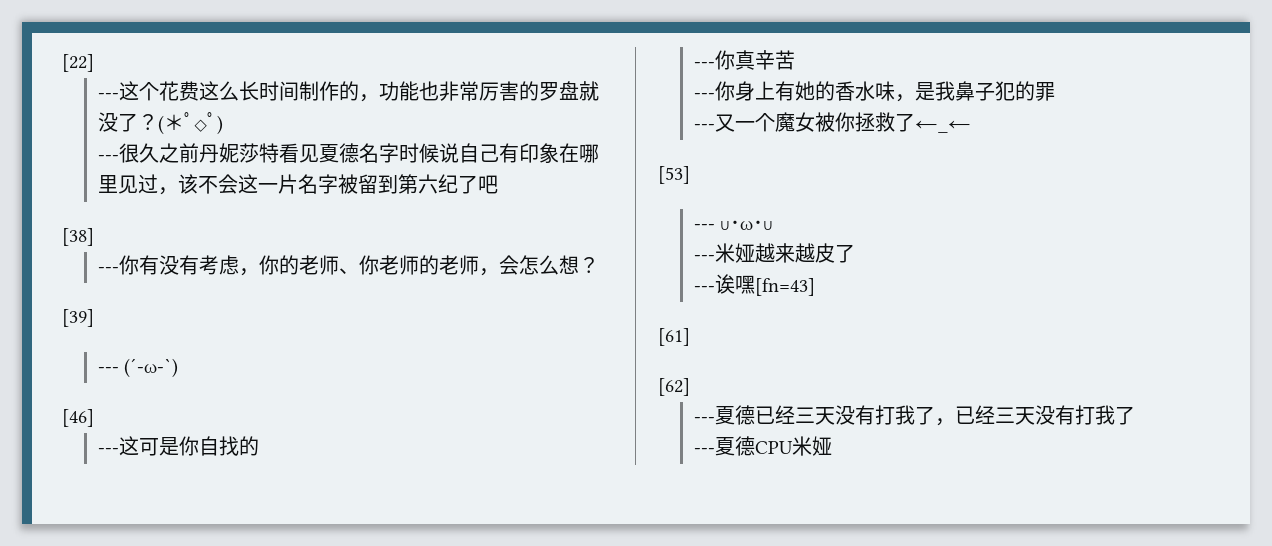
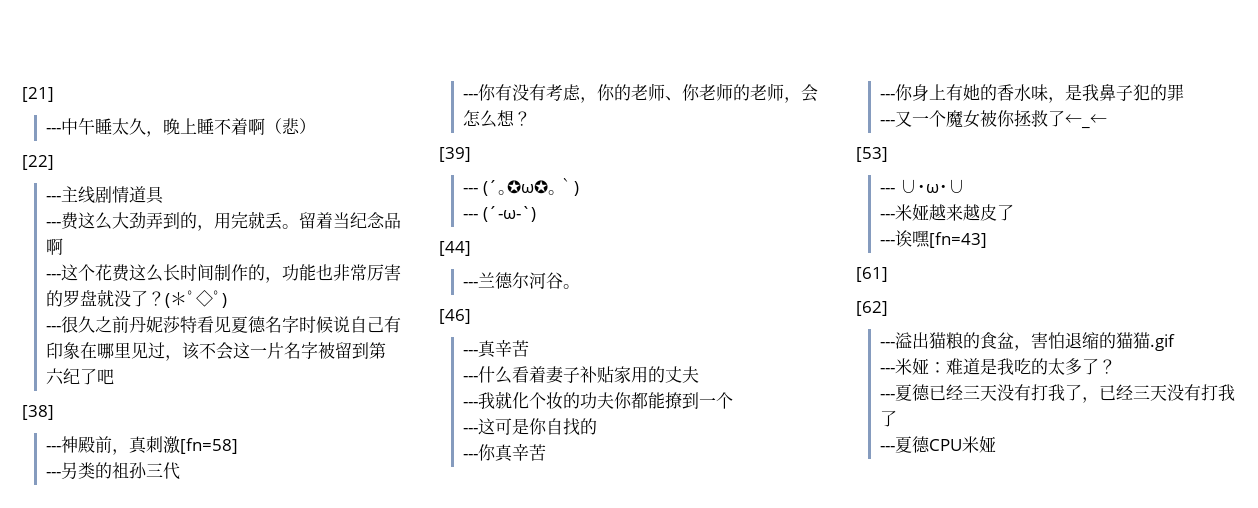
+ [21]
+ ---中午睡太久，晚上睡不着啊（悲）
  [22]
+ ---主线剧情道具
+ ---费这么大劲弄到的，用完就丢。留着当纪念品啊
+ ---神殿前，真刺激[fn=58]
+ ---另类的祖孙三代
+ --- (´｡✪ω✪｡｀)
  --- (´-ω-`)
+ [44]
+ ---兰德尔河谷。
  [46]
+ ---真辛苦
+ ---什么看着妻子补贴家用的丈夫
+ ---我就化个妆的功夫你都能撩到一个
+ ---溢出猫粮的食盆，害怕退缩的猫猫.gif
+ ---米娅：难道是我吃的太多了？

